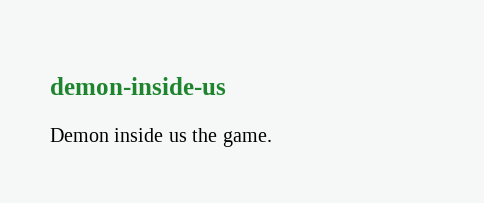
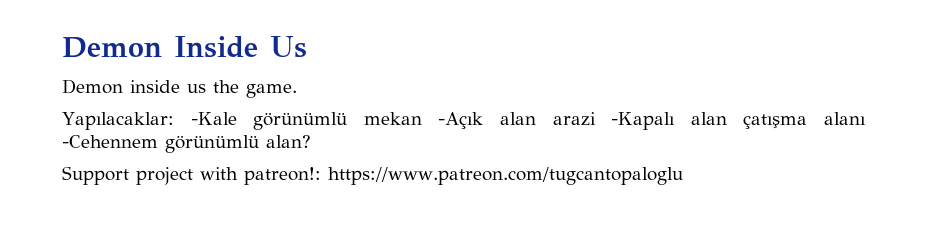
- demon-inside-us
+ Demon Inside Us
+ Yapılacaklar: -Kale görünümlü mekan -Açık alan arazi -Kapalı alan çatışma alanı -Cehennem görünümlü alan?
+ Support project with patreon!: https://www.patreon.com/tugcantopaloglu

